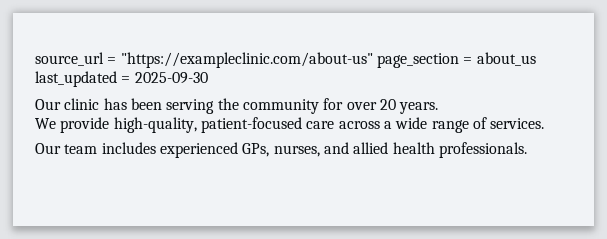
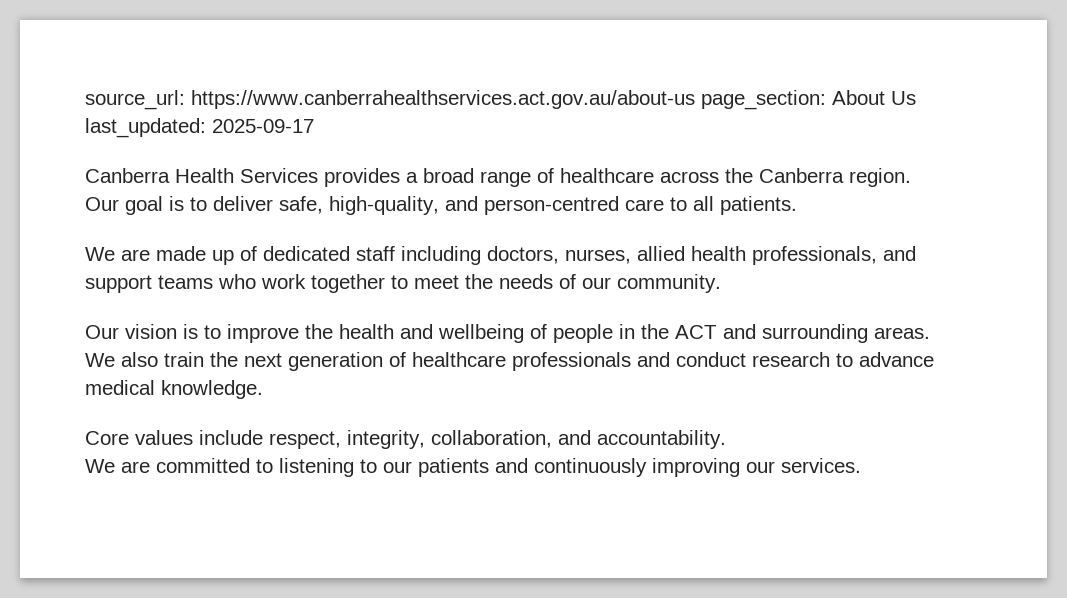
- source_url = "https://exampleclinic.com/about-us" page_section = about_us last_updated = 2025-09-30
- Our clinic has been serving the community for over 20 years.
- We provide high-quality, patient-focused care across a wide range of services.
- Our team includes experienced GPs, nurses, and allied health professionals.
+ source_url: https://www.canberrahealthservices.act.gov.au/about-us page_section: About Us last_updated: 2025-09-17
+ Canberra Health Services provides a broad range of healthcare across the Canberra region.
+ Our goal is to deliver safe, high-quality, and person-centred care to all patients.
+ We are made up of dedicated staff including doctors, nurses, allied health professionals, and support teams who work together to meet the needs of our community.
+ Our vision is to improve the health and wellbeing of people in the ACT and surrounding areas.
+ We also train the next generation of healthcare professionals and conduct research to advance medical knowledge.
+ Core values include respect, integrity, collaboration, and accountability.
+ We are committed to listening to our patients and continuously improving our services.

